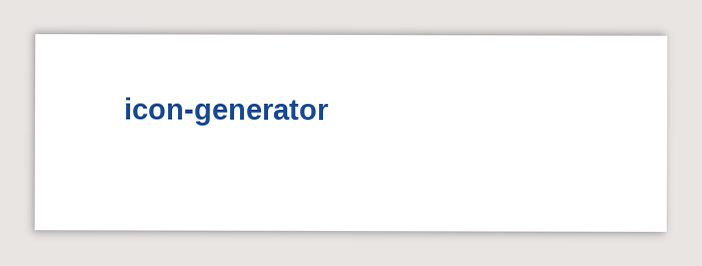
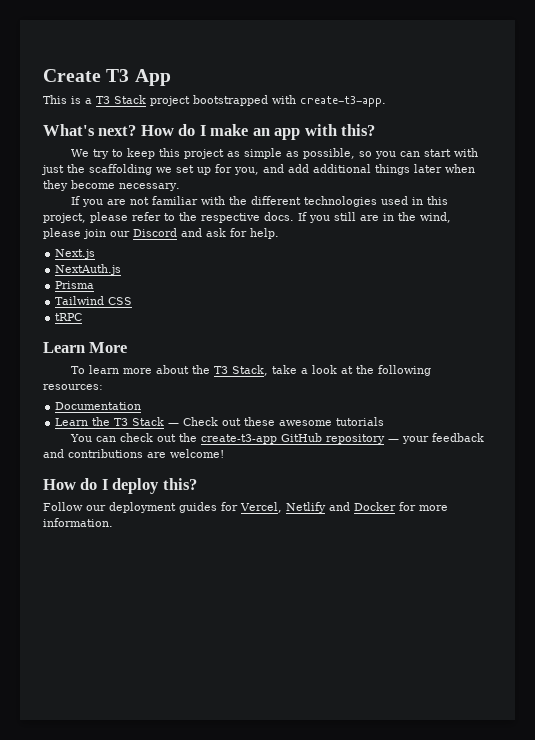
- icon-generator
+ Create T3 App
+ This is a T3 Stack project bootstrapped with create-t3-app.
+ What's next? How do I make an app with this?
+ We try to keep this project as simple as possible, so you can start with just the scaffolding we set up for you, and add additional things later when they become necessary.
+ If you are not familiar with the different technologies used in this project, please refer to the respective docs. If you still are in the wind, please join our Discord and ask for help.
+ Next.js
+ NextAuth.js
+ Prisma
+ Tailwind CSS
+ tRPC
+ Learn More
+ To learn more about the T3 Stack, take a look at the following resources:
+ Documentation
+ Learn the T3 Stack — Check out these awesome tutorials
+ You can check out the create-t3-app GitHub repository — your feedback and contributions are welcome!
+ How do I deploy this?
+ Follow our deployment guides for Vercel, Netlify and Docker for more information.

